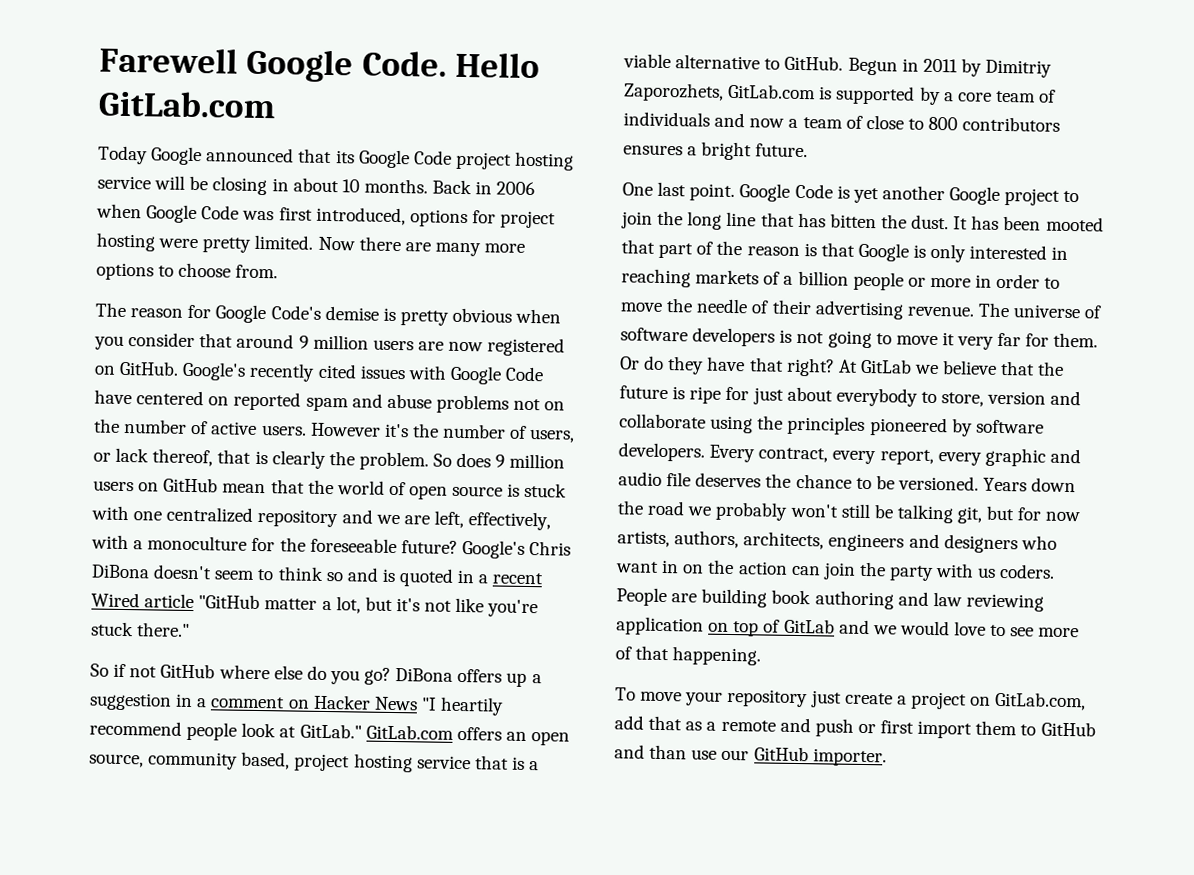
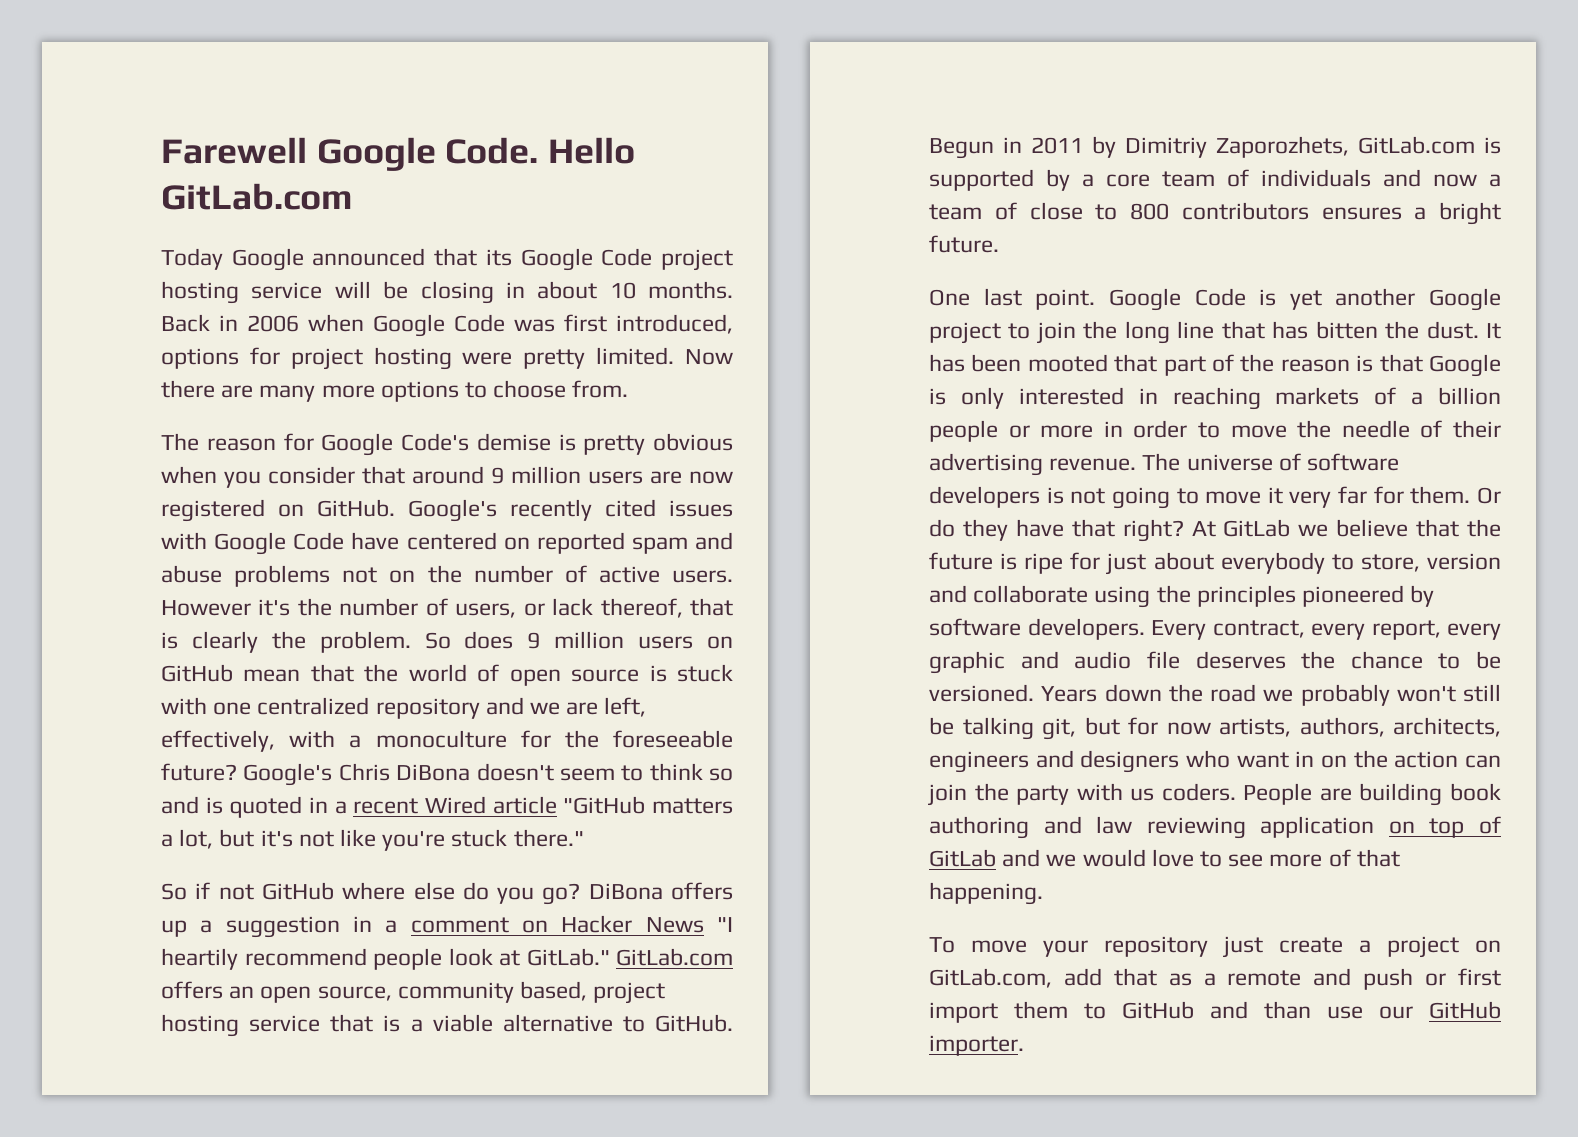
- Google's Chris DiBona doesn't seem to think so and is quoted in a recent Wired article "GitHub matter a lot, but it's not like you're stuck there."
+ Google's Chris DiBona doesn't seem to think so and is quoted in a recent Wired article "GitHub matters a lot, but it's not like you're stuck there."

